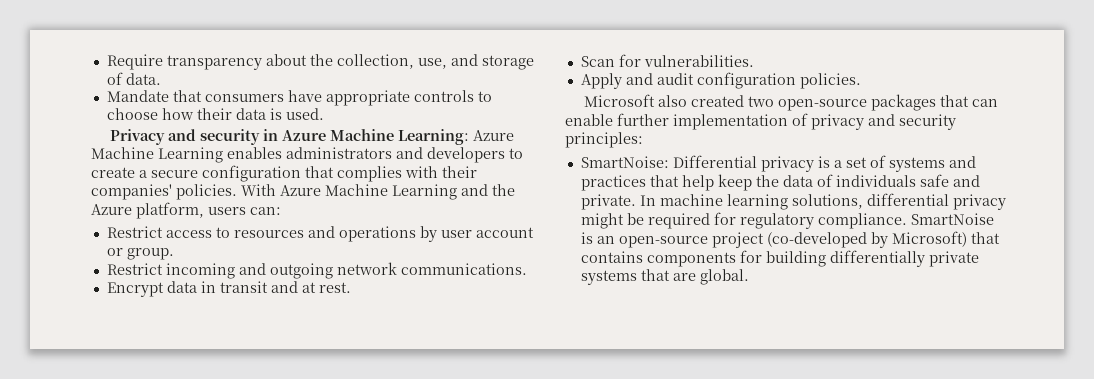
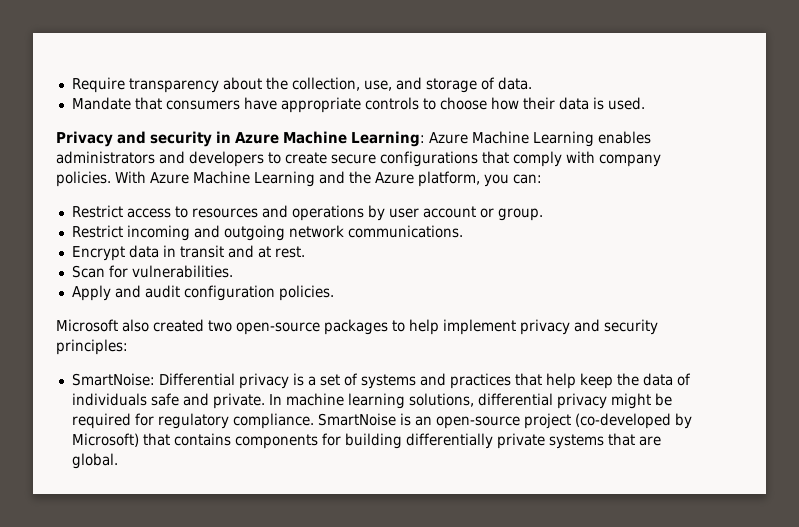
- Privacy and security in Azure Machine Learning: Azure Machine Learning enables administrators and developers to create a secure configuration that complies with their companies' policies.
+ Privacy and security in Azure Machine Learning: Azure Machine Learning enables administrators and developers to create secure configurations that comply with company policies.
- With Azure Machine Learning and the Azure platform, users can:
+ With Azure Machine Learning and the Azure platform, you can:
- Microsoft also created two open-source packages that can enable further implementation of privacy and security principles:
+ Microsoft also created two open-source packages to help implement privacy and security principles:

